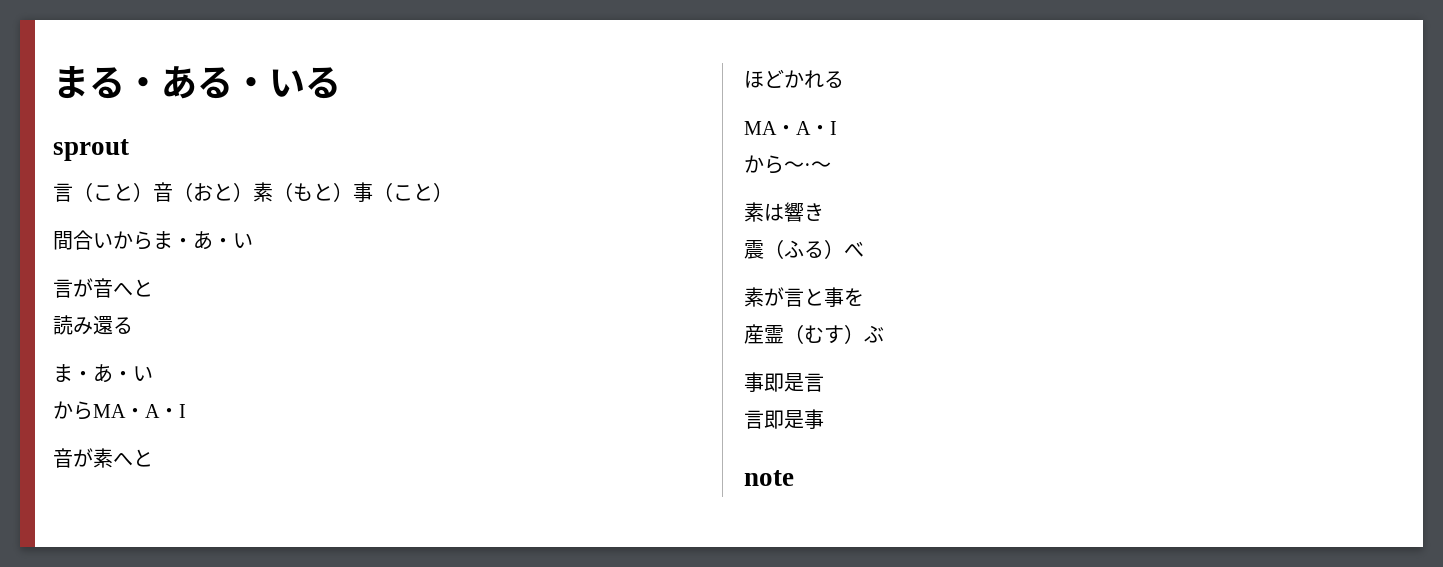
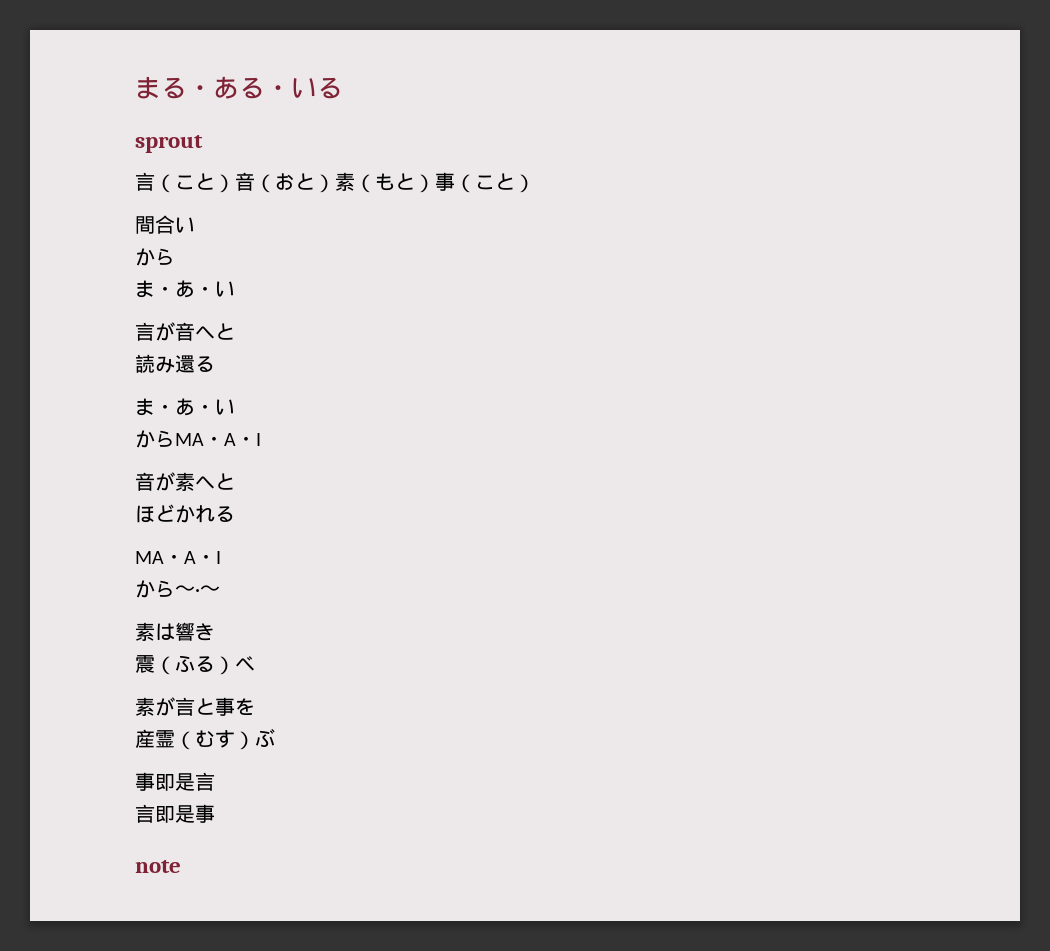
- 間合いからま・あ・い
+ 間合い
+ から
+ ま・あ・い

